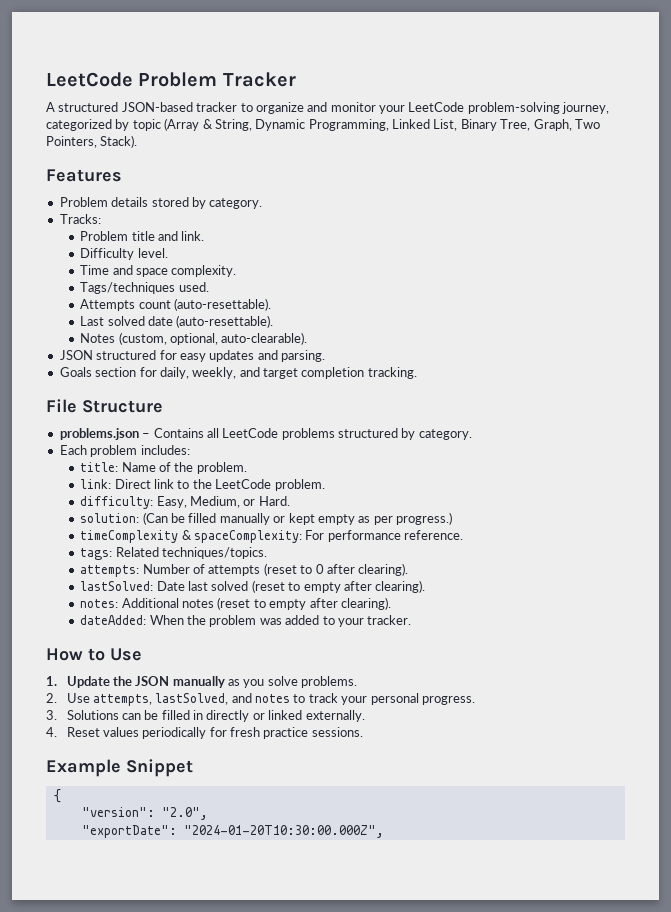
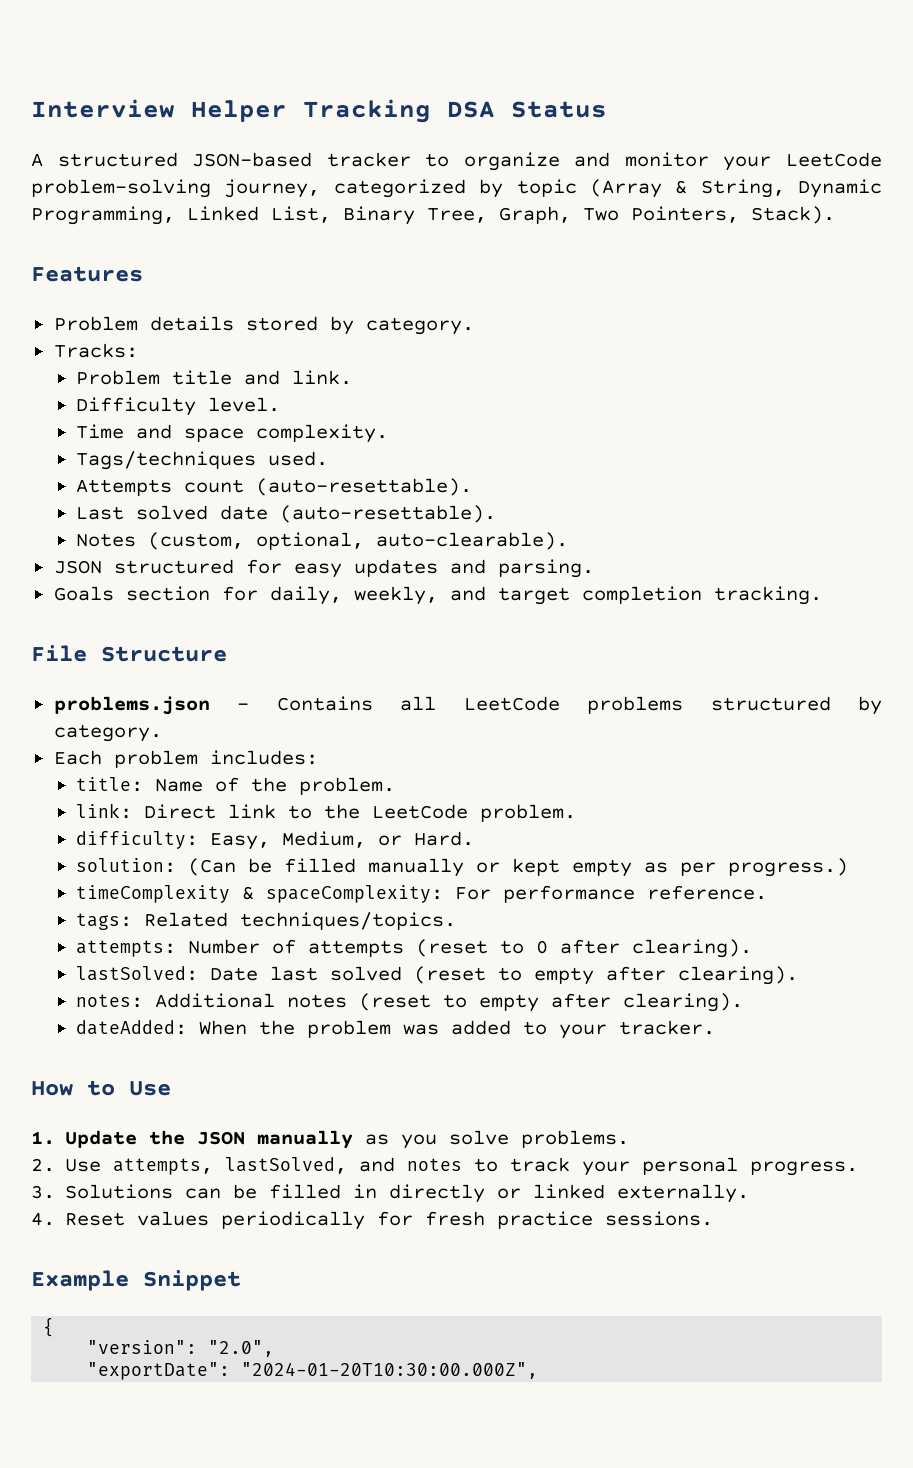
- LeetCode Problem Tracker
+ Interview Helper Tracking DSA Status

